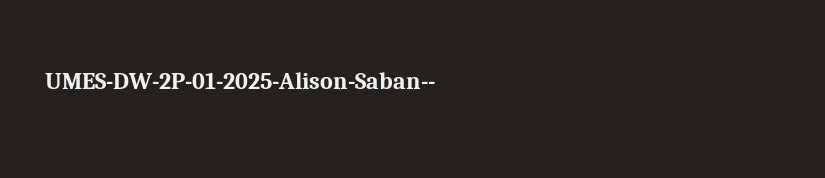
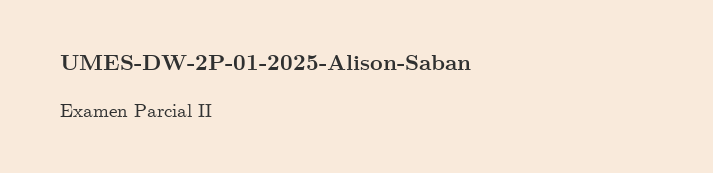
- UMES-DW-2P-01-2025-Alison-Saban--
+ UMES-DW-2P-01-2025-Alison-Saban
+ Examen Parcial II

